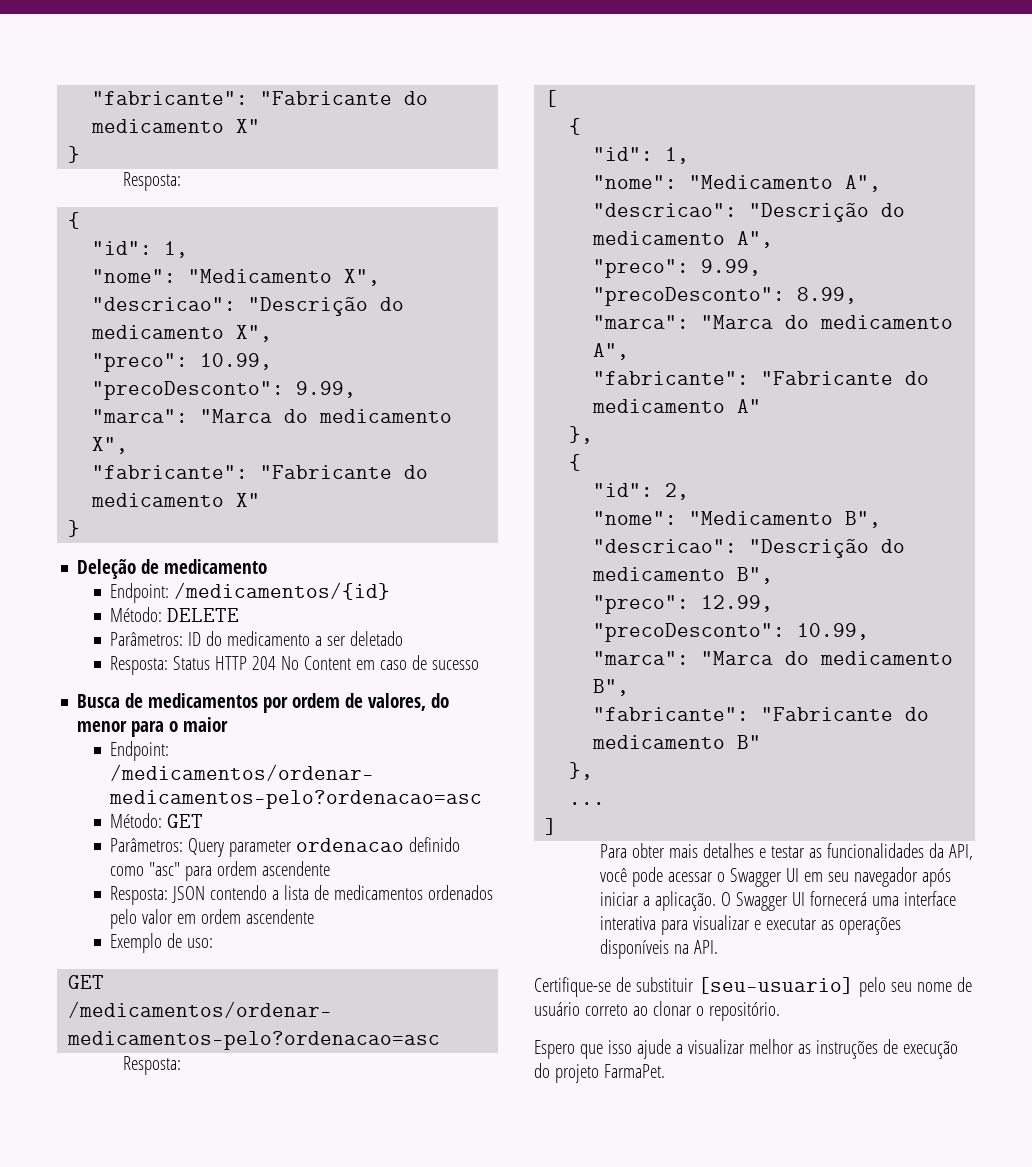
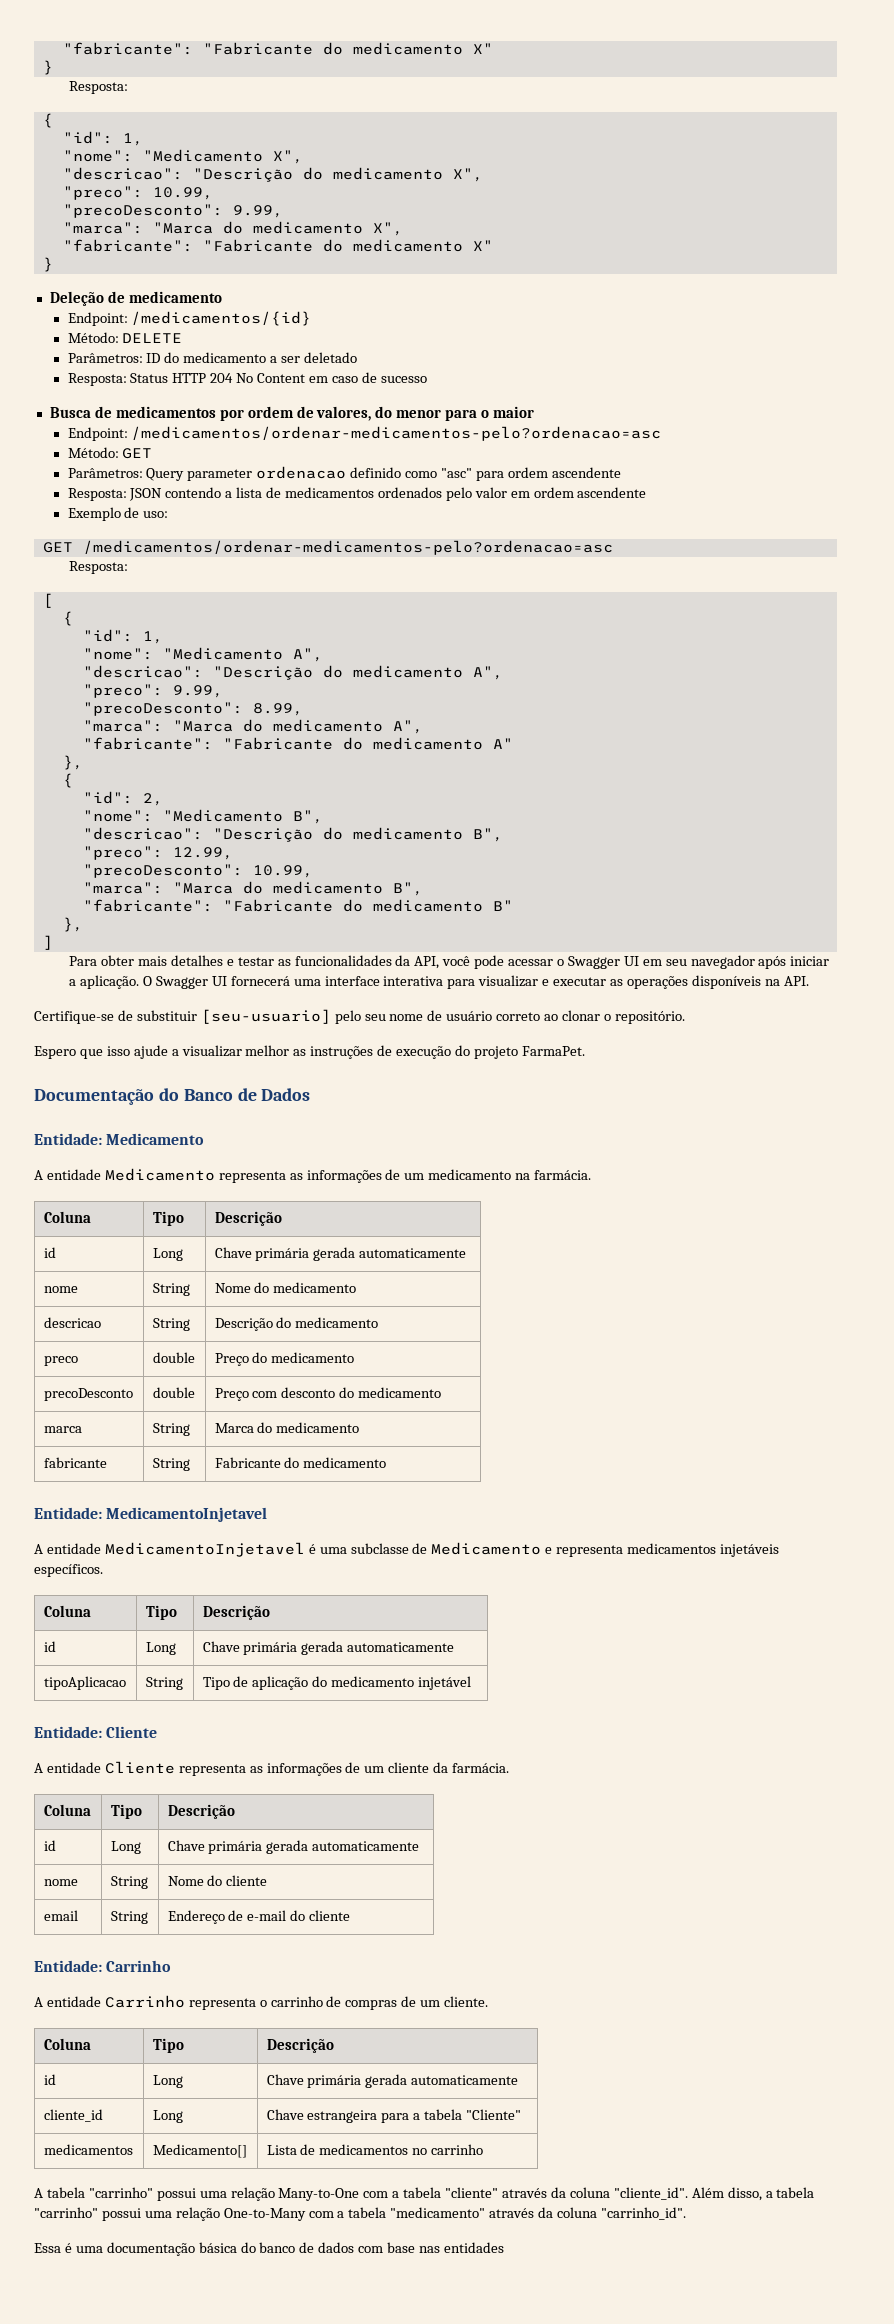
- ...
+ Documentação do Banco de Dados
+ Entidade: Medicamento
+ A entidade Medicamento representa as informações de um medicamento na farmácia.
+ Coluna | Tipo | Descrição
+ id | Long | Chave primária gerada automaticamente
+ nome | String | Nome do medicamento
+ descricao | String | Descrição do medicamento
+ preco | double | Preço do medicamento
+ precoDesconto | double | Preço com desconto do medicamento
+ marca | String | Marca do medicamento
+ fabricante | String | Fabricante do medicamento
+ Entidade: MedicamentoInjetavel
+ A entidade MedicamentoInjetavel é uma subclasse de Medicamento e representa medicamentos injetáveis específicos.
+ Coluna | Tipo | Descrição
+ id | Long | Chave primária gerada automaticamente
+ tipoAplicacao | String | Tipo de aplicação do medicamento injetável
+ Entidade: Cliente
+ A entidade Cliente representa as informações de um cliente da farmácia.
+ Coluna | Tipo | Descrição
+ id | Long | Chave primária gerada automaticamente
+ nome | String | Nome do cliente
+ email | String | Endereço de e-mail do cliente
+ Entidade: Carrinho
+ A entidade Carrinho representa o carrinho de compras de um cliente.
+ Coluna | Tipo | Descrição
+ id | Long | Chave primária gerada automaticamente
+ cliente_id | Long | Chave estrangeira para a tabela "Cliente"
+ medicamentos | Medicamento[] | Lista de medicamentos no carrinho
+ A tabela "carrinho" possui uma relação Many-to-One com a tabela "cliente" através da coluna "cliente_id". Além disso, a tabela "carrinho" possui uma relação One-to-Many com a tabela "medicamento" através da coluna "carrinho_id".
+ Essa é uma documentação básica do banco de dados com base nas entidades

